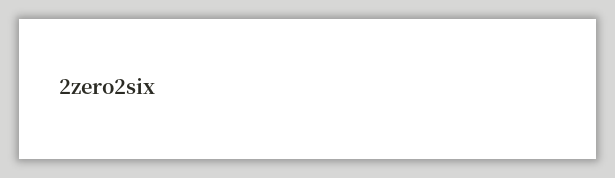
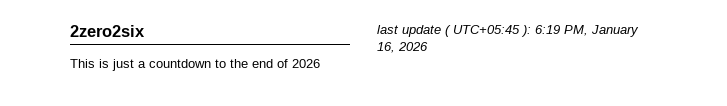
+ This is just a countdown to the end of 2026
+ last update ( UTC+05:45 ): 6:19 PM, January 16, 2026

